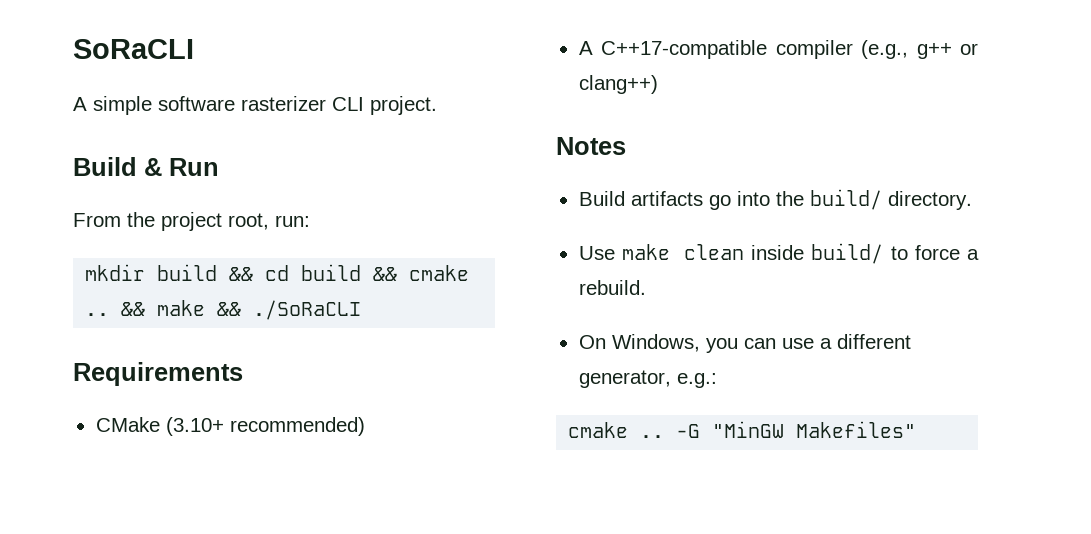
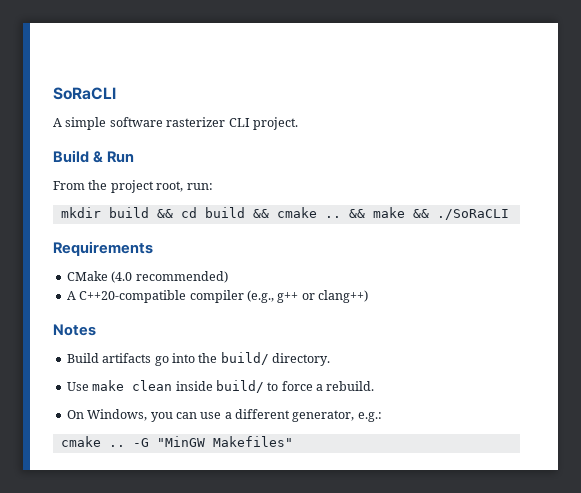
- CMake (3.10+ recommended)
+ CMake (4.0 recommended)
- A C++17-compatible compiler (e.g., g++ or clang++)
+ A C++20-compatible compiler (e.g., g++ or clang++)

